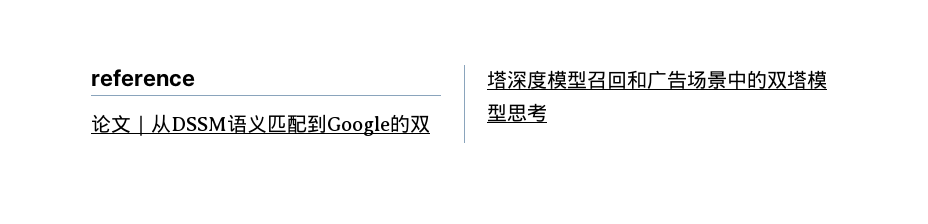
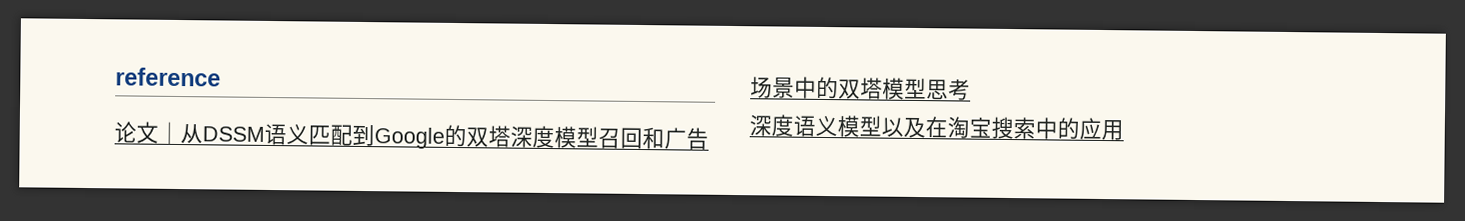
+ 深度语义模型以及在淘宝搜索中的应用

